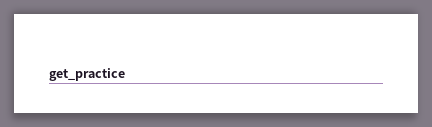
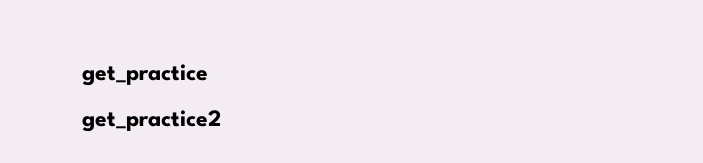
+ get_practice2

